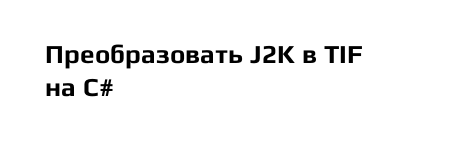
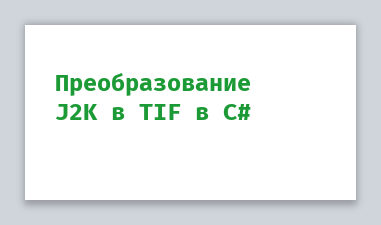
- Преобразовать J2K в TIF на C#
+ Преобразование J2K в TIF в C#

